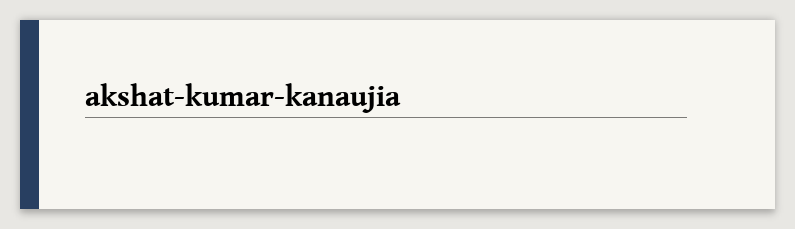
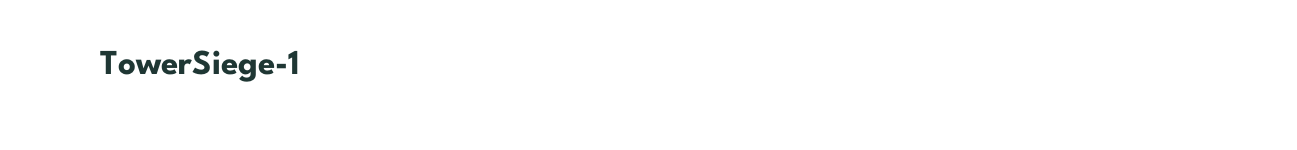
- akshat-kumar-kanaujia
+ TowerSiege-1

